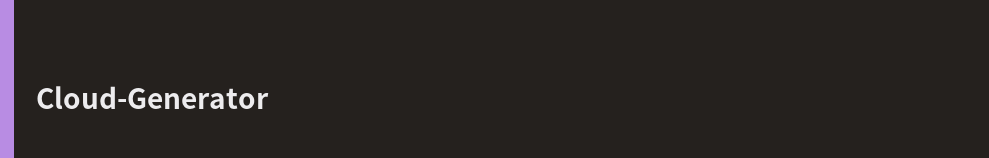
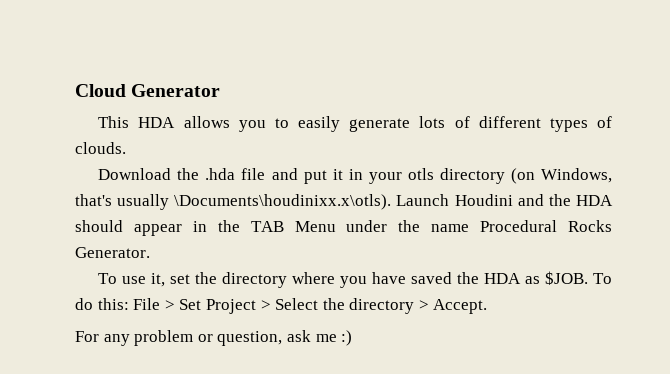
- Cloud-Generator
+ Cloud Generator
+ This HDA allows you to easily generate lots of different types of clouds.
+ Download the .hda file and put it in your otls directory (on Windows, that's usually \Documents\houdinixx.x\otls). Launch Houdini and the HDA should appear in the TAB Menu under the name Procedural Rocks Generator.
+ To use it, set the directory where you have saved the HDA as $JOB. To do this: File > Set Project > Select the directory > Accept.
+ For any problem or question, ask me :)

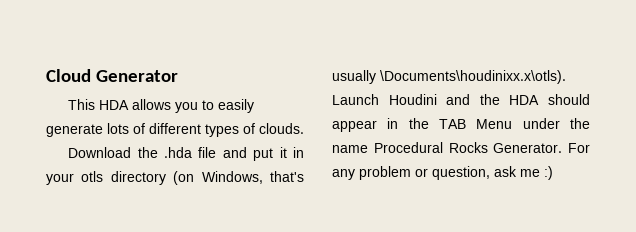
- Download the .hda file and put it in your otls directory (on Windows, that's usually \Documents\houdinixx.x\otls). Launch Houdini and the HDA should appear in the TAB Menu under the name Procedural Rocks Generator.
- To use it, set the directory where you have saved the HDA as $JOB. To do this: File > Set Project > Select the directory > Accept.
- For any problem or question, ask me :)
+ Download the .hda file and put it in your otls directory (on Windows, that's usually \Documents\houdinixx.x\otls). Launch Houdini and the HDA should appear in the TAB Menu under the name Procedural Rocks Generator. For any problem or question, ask me :)

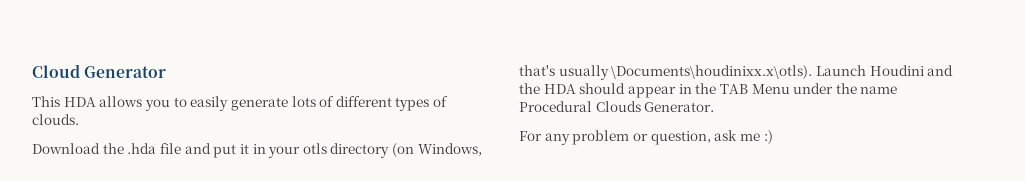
- Download the .hda file and put it in your otls directory (on Windows, that's usually \Documents\houdinixx.x\otls). Launch Houdini and the HDA should appear in the TAB Menu under the name Procedural Rocks Generator. For any problem or question, ask me :)
+ Download the .hda file and put it in your otls directory (on Windows, that's usually \Documents\houdinixx.x\otls). Launch Houdini and the HDA should appear in the TAB Menu under the name Procedural Clouds Generator.
+ For any problem or question, ask me :)

